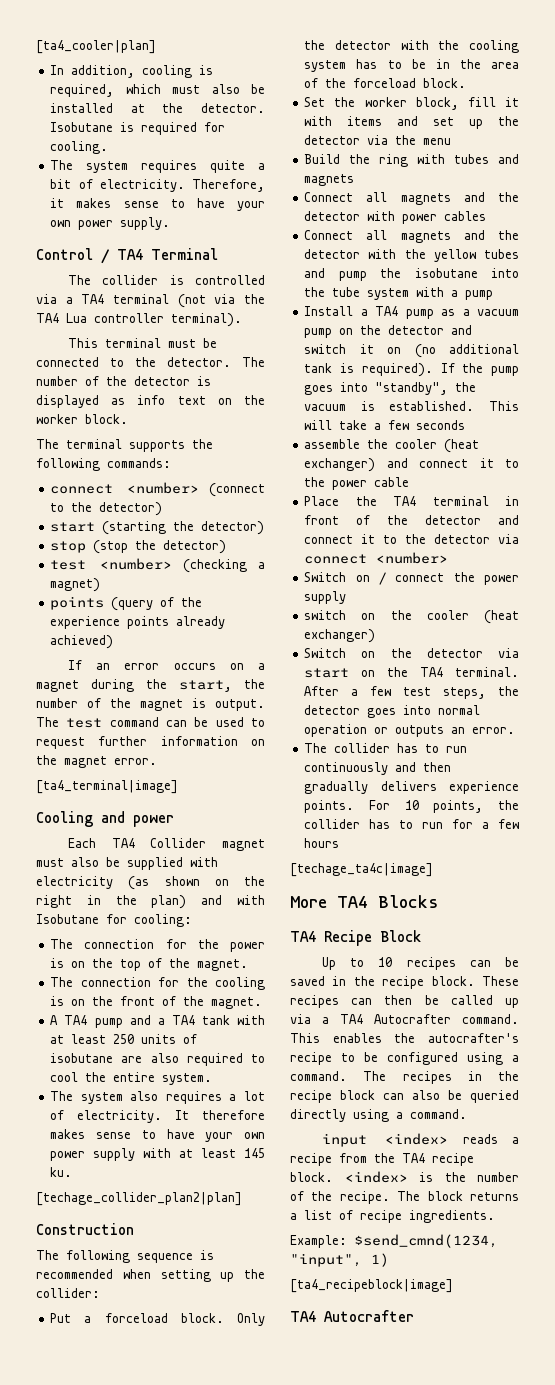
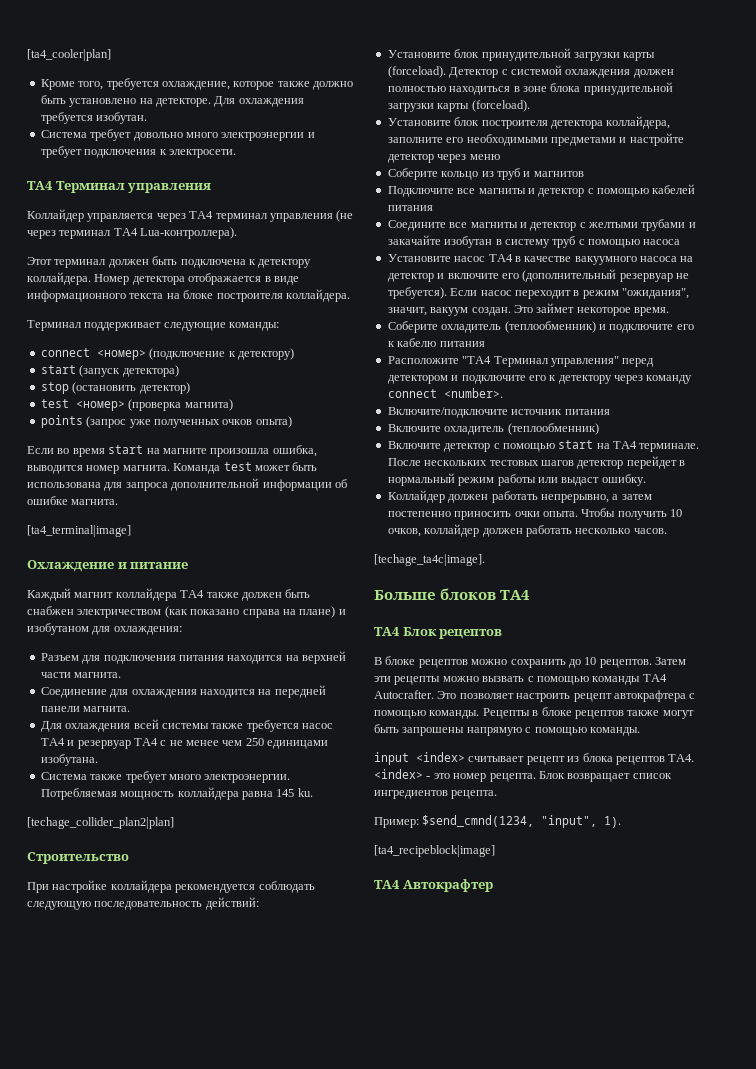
- In addition, cooling is required, which must also be installed at the detector. Isobutane is required for cooling.
- The system requires quite a bit of electricity. Therefore, it makes sense to have your own power supply.
- Control / TA4 Terminal
- The collider is controlled via a TA4 terminal (not via the TA4 Lua controller terminal).
- This terminal must be connected to the detector. The number of the detector is displayed as info text on the worker block.
- The terminal supports the following commands:
- connect <number> (connect to the detector)
- start (starting the detector)
- stop (stop the detector)
- test <number> (checking a magnet)
- points (query of the experience points already achieved)
- If an error occurs on a magnet during the start, the number of the magnet is output. The test command can be used to request further information on the magnet error.
+ Кроме того, требуется охлаждение, которое также должно быть установлено на детекторе. Для охлаждения требуется изобутан.
+ Система требует довольно много электроэнергии и требует подключения к электросети.
+ TA4 Терминал управления
+ Коллайдер управляется через TA4 терминал управления (не через терминал TA4 Lua-контроллера).
+ Этот терминал должен быть подключена к детектору коллайдера. Номер детектора отображается в виде информационного текста на блоке построителя коллайдера.
+ Терминал поддерживает следующие команды:
+ connect <номер> (подключение к детектору)
+ start (запуск детектора)
+ stop (остановить детектор)
+ test <номер> (проверка магнита)
+ points (запрос уже полученных очков опыта)
+ Если во время start на магните произошла ошибка, выводится номер магнита. Команда test может быть использована для запроса дополнительной информации об ошибке магнита.
  [ta4_terminal|image]
- Cooling and power
- Each TA4 Collider magnet must also be supplied with electricity (as shown on the right in the plan) and with Isobutane for cooling:
- The connection for the power is on the top of the magnet.
- The connection for the cooling is on the front of the magnet.
- A TA4 pump and a TA4 tank with at least 250 units of isobutane are also required to cool the entire system.
- The system also requires a lot of electricity. It therefore makes sense to have your own power supply with at least 145 ku.
+ Охлаждение и питание
+ Каждый магнит коллайдера TA4 также должен быть снабжен электричеством (как показано справа на плане) и изобутаном для охлаждения:
+ Разъем для подключения питания находится на верхней части магнита.
+ Соединение для охлаждения находится на передней панели магнита.
+ Для охлаждения всей системы также требуется насос TA4 и резервуар TA4 с не менее чем 250 единицами изобутана.
+ Система также требует много электроэнергии. Потребляемая мощность коллайдера равна 145 ku.
  [techage_collider_plan2|plan]
- Construction
- The following sequence is recommended when setting up the collider:
- Put a forceload block. Only the detector with the cooling system has to be in the area of the forceload block.
- Set the worker block, fill it with items and set up the detector via the menu
- Build the ring with tubes and magnets
- Connect all magnets and the detector with power cables
- Connect all magnets and the detector with the yellow tubes and pump the isobutane into the tube system with a pump
- Install a TA4 pump as a vacuum pump on the detector and switch it on (no additional tank is required). If the pump goes into "standby", the vacuum is established. This will take a few seconds
- assemble the cooler (heat exchanger) and connect it to the power cable
- Place the TA4 terminal in front of the detector and connect it to the detector via connect <number>
- Switch on / connect the power supply
- switch on the cooler (heat exchanger)
- Switch on the detector via start on the TA4 terminal. After a few test steps, the detector goes into normal operation or outputs an error.
- The collider has to run continuously and then gradually delivers experience points. For 10 points, the collider has to run for a few hours
- [techage_ta4c|image]
- More TA4 Blocks
- TA4 Recipe Block
- Up to 10 recipes can be saved in the recipe block. These recipes can then be called up via a TA4 Autocrafter command. This enables the autocrafter's recipe to be configured using a command. The recipes in the recipe block can also be queried directly using a command.
- input <index> reads a recipe from the TA4 recipe block. <index> is the number of the recipe. The block returns a list of recipe ingredients.
- Example: $send_cmnd(1234, "input", 1)
+ Строительство
+ При настройке коллайдера рекомендуется соблюдать следующую последовательность действий:
+ Установите блок принудительной загрузки карты (forceload). Детектор с системой охлаждения должен полностью находиться в зоне блока принудительной загрузки карты (forceload).
+ Установите блок построителя детектора коллайдера, заполните его необходимыми предметами и настройте детектор через меню
+ Соберите кольцо из труб и магнитов
+ Подключите все магниты и детектор с помощью кабелей питания
+ Соедините все магниты и детектор с желтыми трубами и закачайте изобутан в систему труб с помощью насоса
+ Установите насос TA4 в качестве вакуумного насоса на детектор и включите его (дополнительный резервуар не требуется). Если насос переходит в режим "ожидания", значит, вакуум создан. Это займет некоторое время.
+ Соберите охладитель (теплообменник) и подключите его к кабелю питания
+ Расположите "TA4 Терминал управления" перед детектором и подключите его к детектору через команду connect <number>.
+ Включите/подключите источник питания
+ Включите охладитель (теплообменник)
+ Включите детектор с помощью start на TA4 терминале. После нескольких тестовых шагов детектор перейдет в нормальный режим работы или выдаст ошибку.
+ Коллайдер должен работать непрерывно, а затем постепенно приносить очки опыта. Чтобы получить 10 очков, коллайдер должен работать несколько часов.
+ [techage_ta4c|image].
+ Больше блоков TA4
+ TA4 Блок рецептов
+ В блоке рецептов можно сохранить до 10 рецептов. Затем эти рецепты можно вызвать с помощью команды TA4 Autocrafter. Это позволяет настроить рецепт автокрафтера с помощью команды. Рецепты в блоке рецептов также могут быть запрошены напрямую с помощью команды.
+ input <index> считывает рецепт из блока рецептов TA4. <index> - это номер рецепта. Блок возвращает список ингредиентов рецепта.
+ Пример: $send_cmnd(1234, "input", 1).
  [ta4_recipeblock|image]
- TA4 Autocrafter
+ TA4 Автокрафтер

